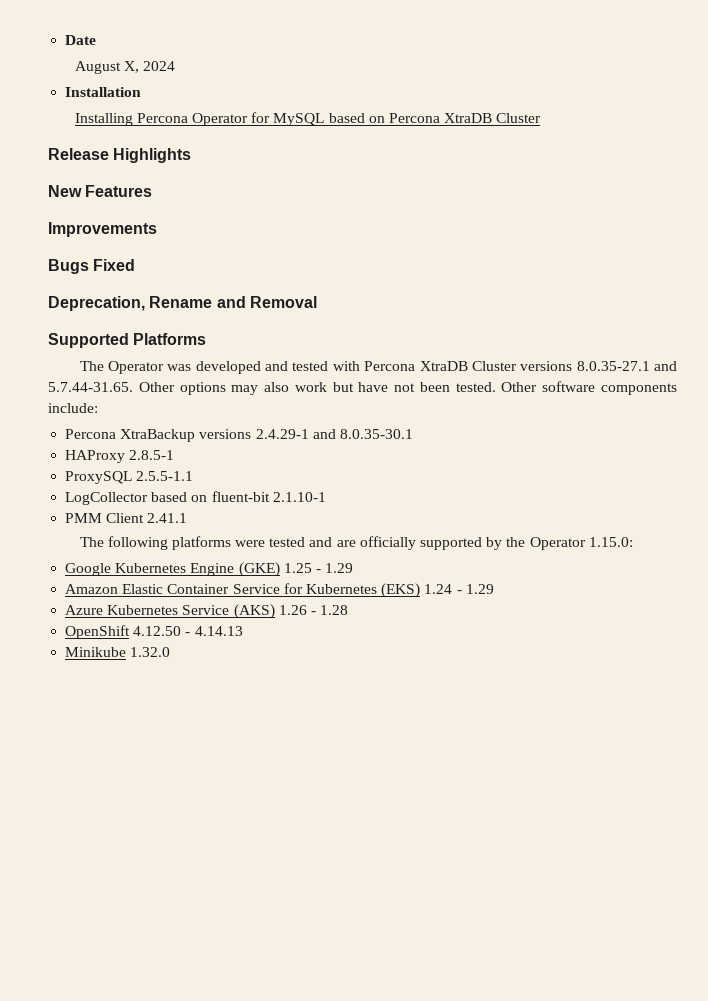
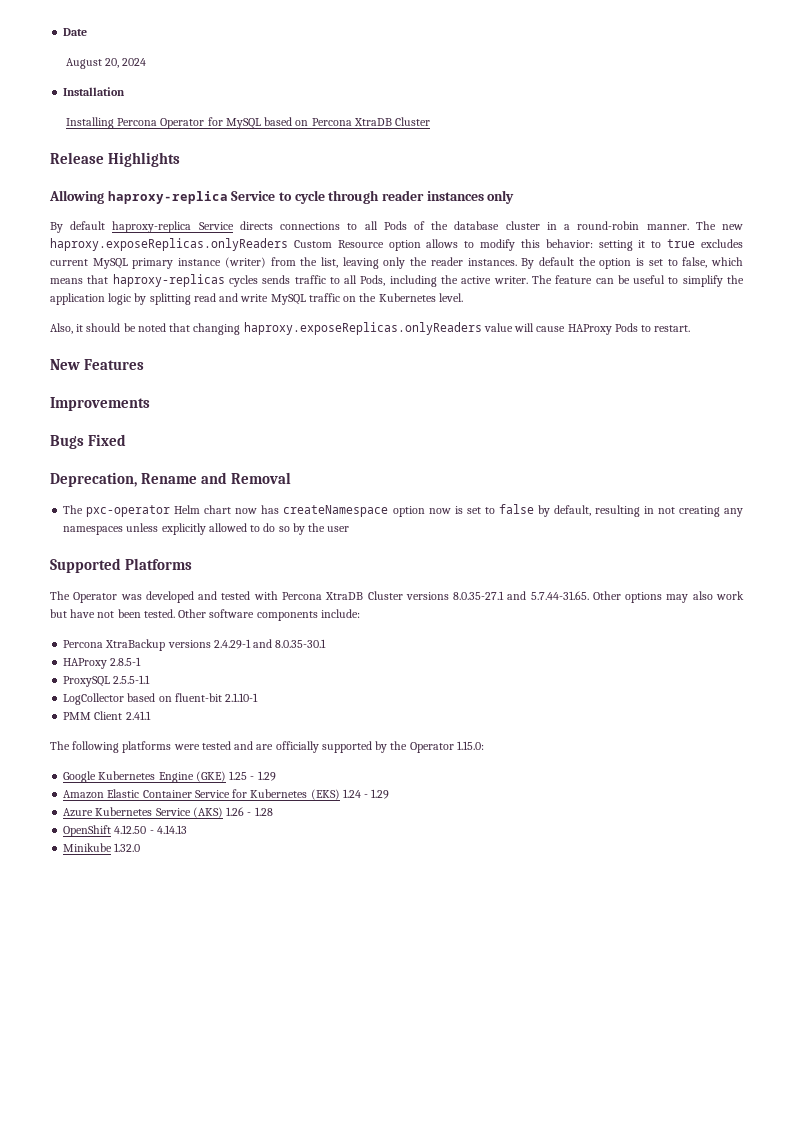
- August X, 2024
+ August 20, 2024
+ Allowing haproxy-replica Service to cycle through reader instances only
+ By default haproxy-replica Service directs connections to all Pods of the database cluster in a round-robin manner. The new haproxy.exposeReplicas.onlyReaders Custom Resource option allows to modify this behavior: setting it to true excludes current MySQL primary instance (writer) from the list, leaving only the reader instances. By default the option is set to false, which means that haproxy-replicas cycles sends traffic to all Pods, including the active writer. The feature can be useful to simplify the application logic by splitting read and write MySQL traffic on the Kubernetes level.
+ Also, it should be noted that changing haproxy.exposeReplicas.onlyReaders value will cause HAProxy Pods to restart.
+ The pxc-operator Helm chart now has createNamespace option now is set to false by default, resulting in not creating any namespaces unless explicitly allowed to do so by the user

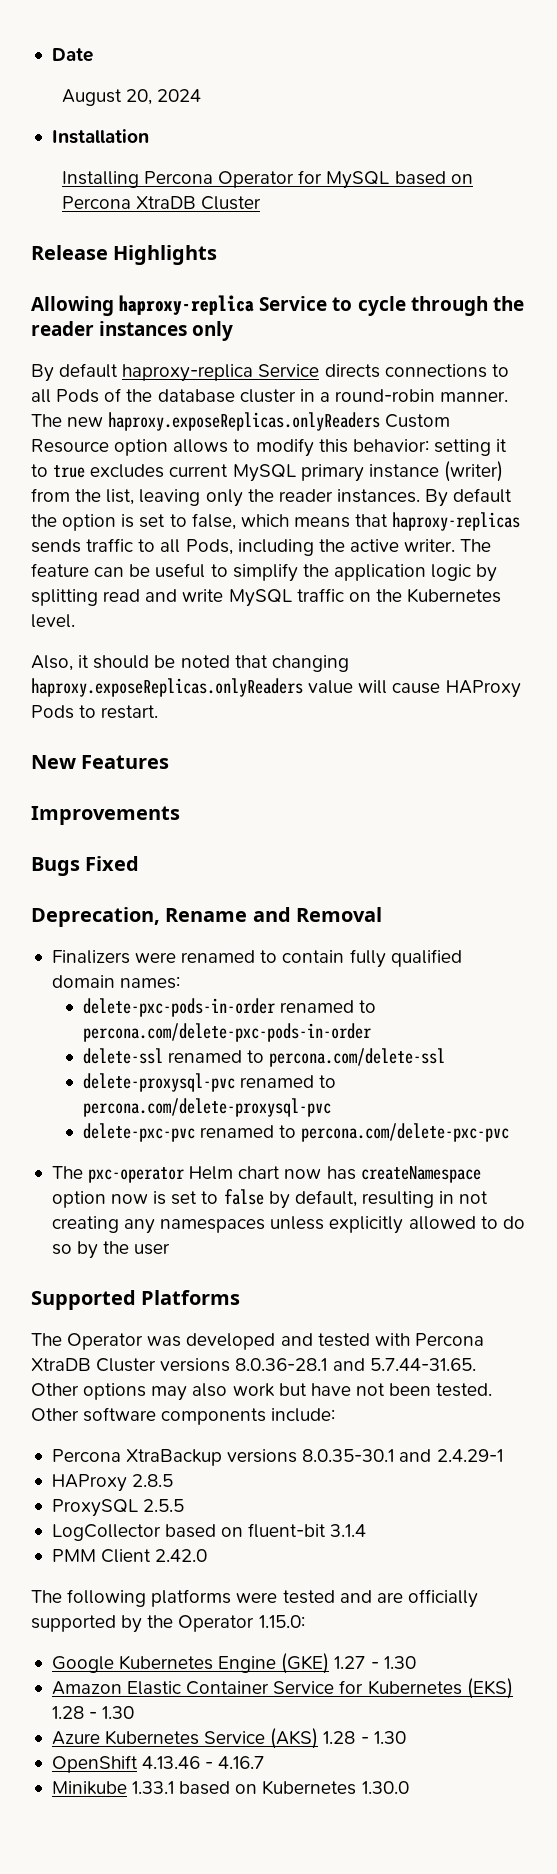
- Allowing haproxy-replica Service to cycle through reader instances only
+ Allowing haproxy-replica Service to cycle through the reader instances only
- By default the option is set to false, which means that haproxy-replicas cycles sends traffic to all Pods, including the active writer.
+ By default the option is set to false, which means that haproxy-replicas sends traffic to all Pods, including the active writer.
+ Finalizers were renamed to contain fully qualified domain names:
+ delete-pxc-pods-in-order renamed to percona.com/delete-pxc-pods-in-order
+ delete-ssl renamed to percona.com/delete-ssl
+ delete-proxysql-pvc renamed to percona.com/delete-proxysql-pvc
+ delete-pxc-pvc renamed to percona.com/delete-pxc-pvc
- The Operator was developed and tested with Percona XtraDB Cluster versions 8.0.35-27.1 and 5.7.44-31.65. Other options may also work but have not been tested.
+ The Operator was developed and tested with Percona XtraDB Cluster versions 8.0.36-28.1 and 5.7.44-31.65. Other options may also work but have not been tested.
- Percona XtraBackup versions 2.4.29-1 and 8.0.35-30.1
- HAProxy 2.8.5-1
+ Percona XtraBackup versions 8.0.35-30.1 and 2.4.29-1
+ HAProxy 2.8.5
- ProxySQL 2.5.5-1.1
+ ProxySQL 2.5.5
- LogCollector based on fluent-bit 2.1.10-1
+ LogCollector based on fluent-bit 3.1.4
- PMM Client 2.41.1
+ PMM Client 2.42.0
- Google Kubernetes Engine (GKE) 1.25 - 1.29
+ Google Kubernetes Engine (GKE) 1.27 - 1.30
- Amazon Elastic Container Service for Kubernetes (EKS) 1.24 - 1.29
+ Amazon Elastic Container Service for Kubernetes (EKS) 1.28 - 1.30
- Azure Kubernetes Service (AKS) 1.26 - 1.28
- OpenShift 4.12.50 - 4.14.13
- Minikube 1.32.0
+ Azure Kubernetes Service (AKS) 1.28 - 1.30
+ OpenShift 4.13.46 - 4.16.7
+ Minikube 1.33.1 based on Kubernetes 1.30.0

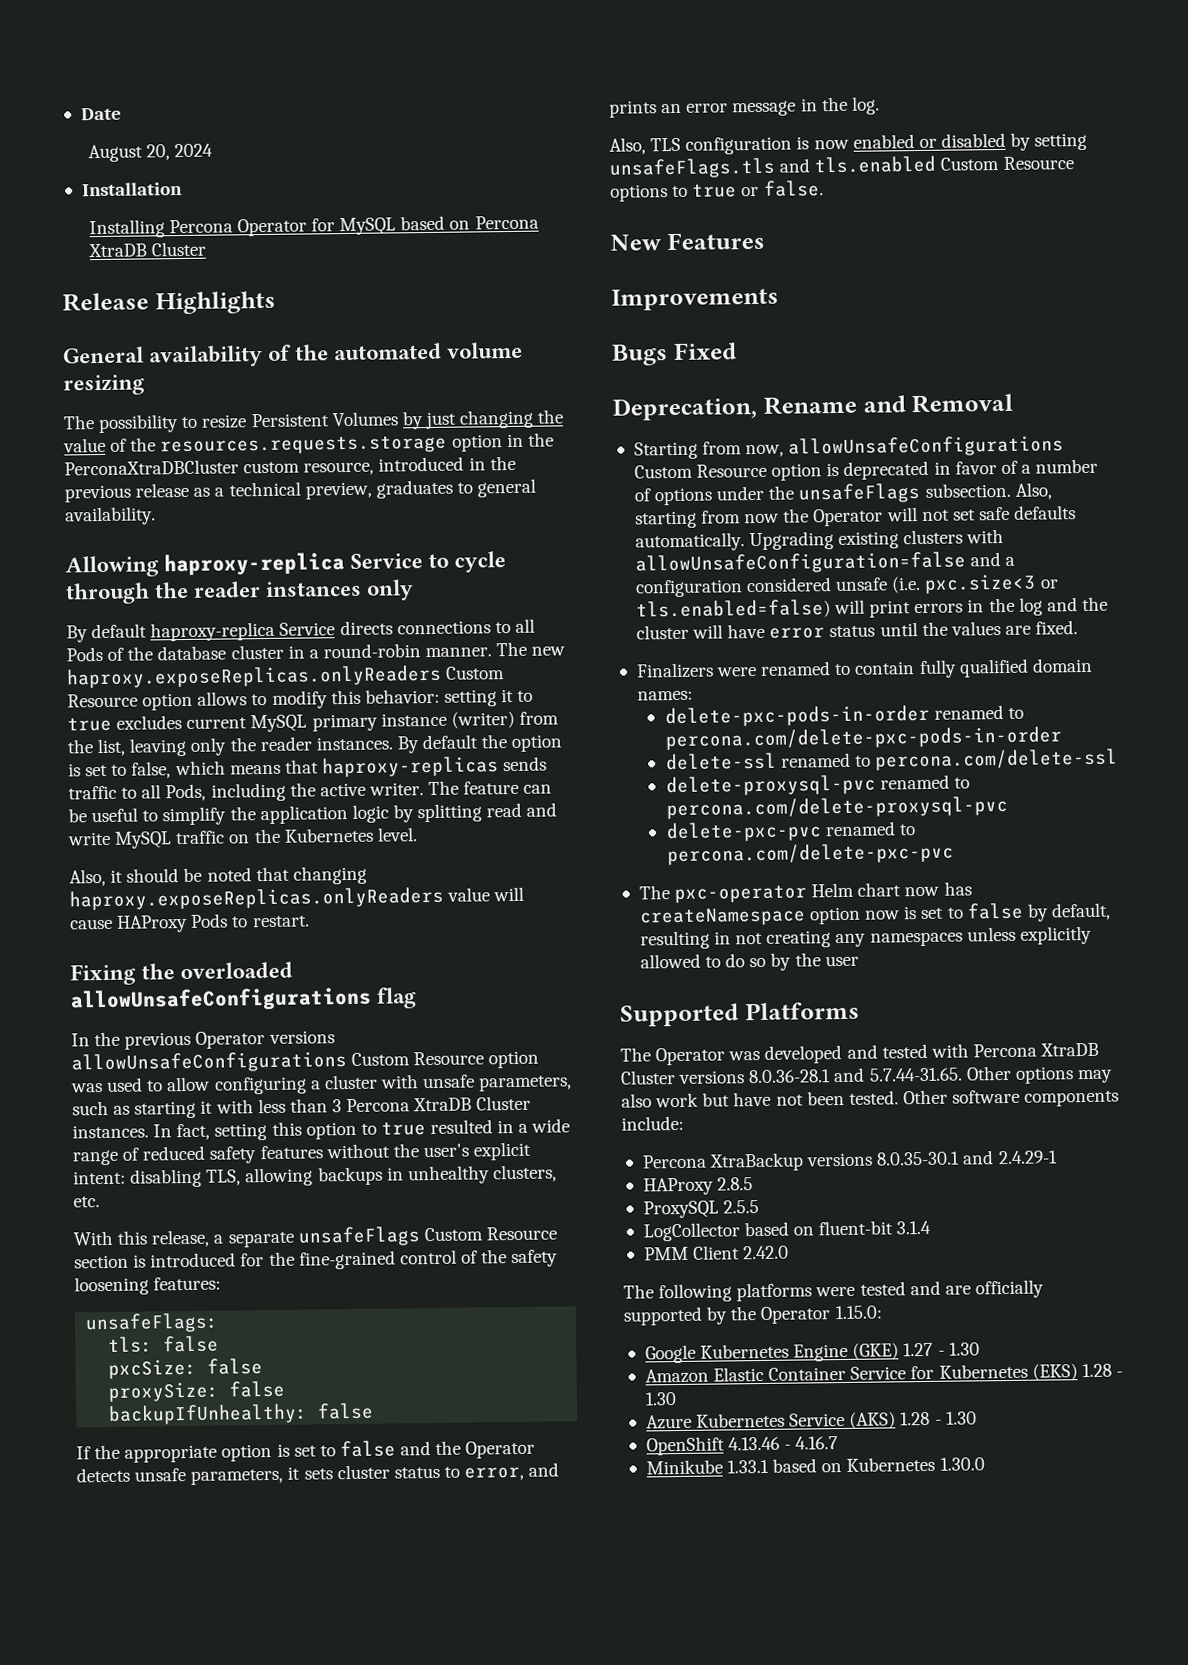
+ General availability of the automated volume resizing
+ The possibility to resize Persistent Volumes by just changing the value of the resources.requests.storage option in the PerconaXtraDBCluster custom resource, introduced in the previous release as a technical preview, graduates to general availability.
+ Fixing the overloaded allowUnsafeConfigurations flag
+ In the previous Operator versions allowUnsafeConfigurations Custom Resource option was used to allow configuring a cluster with unsafe parameters, such as starting it with less than 3 Percona XtraDB Cluster instances. In fact, setting this option to true resulted in a wide range of reduced safety features without the user's explicit intent: disabling TLS, allowing backups in unhealthy clusters, etc.
+ With this release, a separate unsafeFlags Custom Resource section is introduced for the fine-grained control of the safety loosening features:
+ unsafeFlags:
+ tls: false
+ pxcSize: false
+ proxySize: false
+ backupIfUnhealthy: false
+ If the appropriate option is set to false and the Operator detects unsafe parameters, it sets cluster status to error, and prints an error message in the log.
+ Also, TLS configuration is now enabled or disabled by setting unsafeFlags.tls and tls.enabled Custom Resource options to true or false.
+ Starting from now, allowUnsafeConfigurations Custom Resource option is deprecated in favor of a number of options under the unsafeFlags subsection. Also, starting from now the Operator will not set safe defaults automatically. Upgrading existing clusters with allowUnsafeConfiguration=false and a configuration considered unsafe (i.e. pxc.size<3 or tls.enabled=false) will print errors in the log and the cluster will have error status until the values are fixed.

